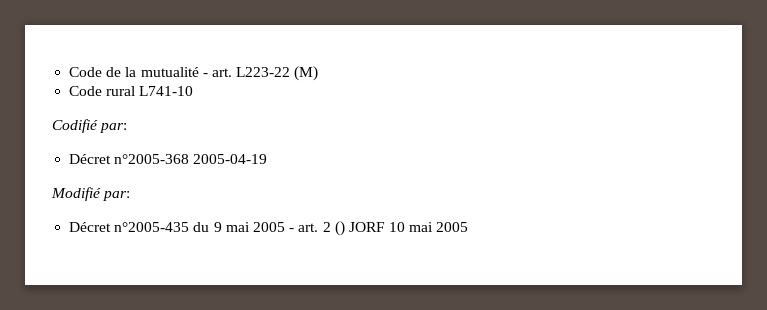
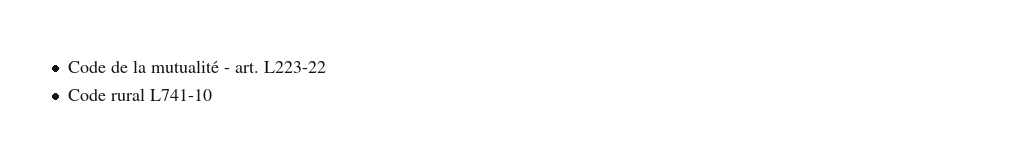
- Code de la mutualité - art. L223-22 (M)
+ Code de la mutualité - art. L223-22
- Codifié par:
- Décret n°2005-368 2005-04-19
- Modifié par:
- Décret n°2005-435 du 9 mai 2005 - art. 2 () JORF 10 mai 2005

